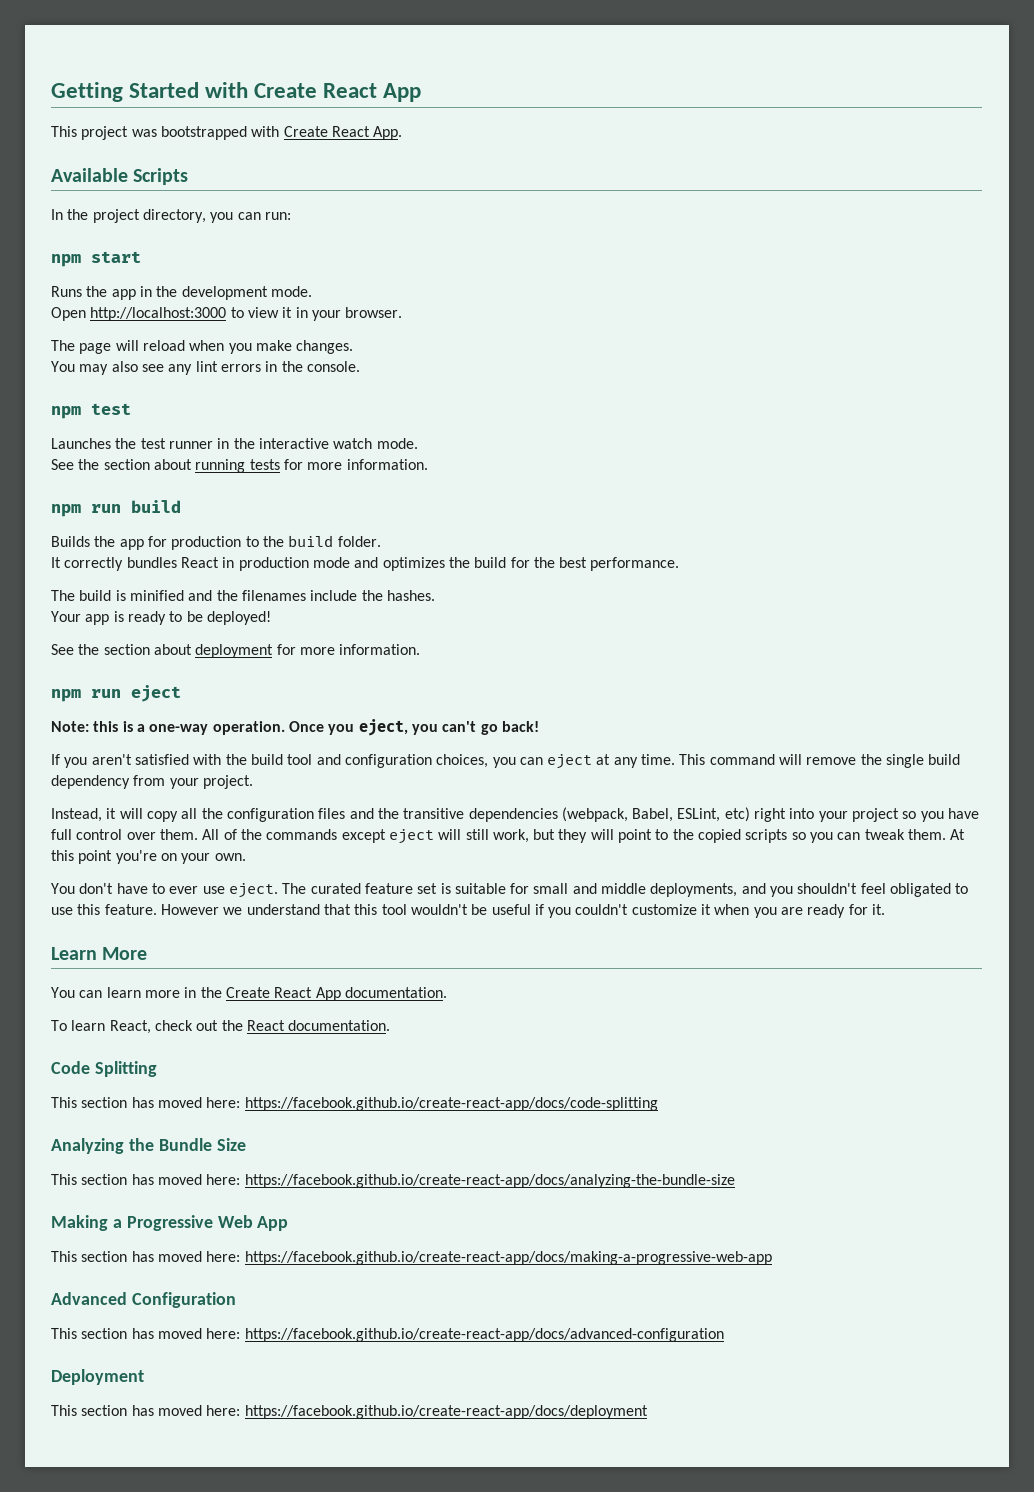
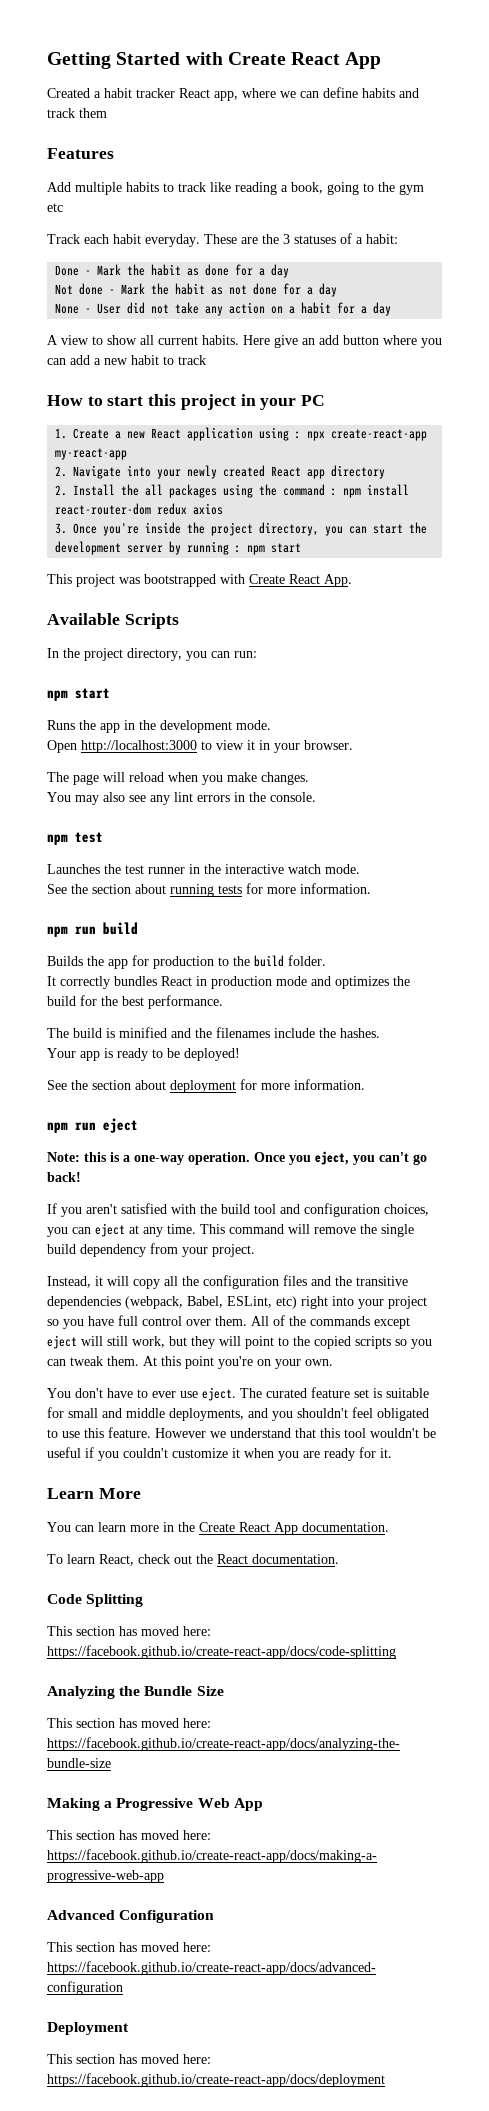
+ Created a habit tracker React app, where we can define habits and track them
+ Features
+ Add multiple habits to track like reading a book, going to the gym etc
+ Track each habit everyday. These are the 3 statuses of a habit:
+ Done - Mark the habit as done for a day
+ Not done - Mark the habit as not done for a day
+ None - User did not take any action on a habit for a day
+ A view to show all current habits. Here give an add button where you can add a new habit to track
+ How to start this project in your PC
+ 1. Create a new React application using : npx create-react-app my-react-app
+ 2. Navigate into your newly created React app directory
+ 2. Install the all packages using the command : npm install react-router-dom redux axios
+ 3. Once you're inside the project directory, you can start the development server by running : npm start

